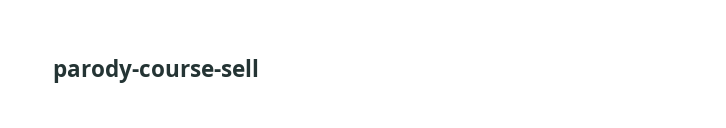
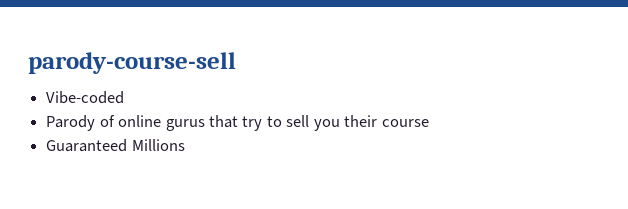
+ Vibe-coded
+ Parody of online gurus that try to sell you their course
+ Guaranteed Millions

